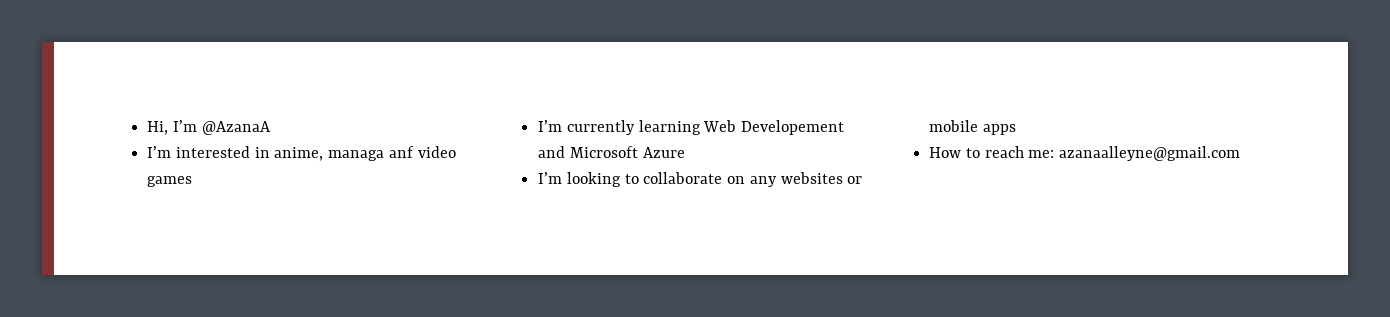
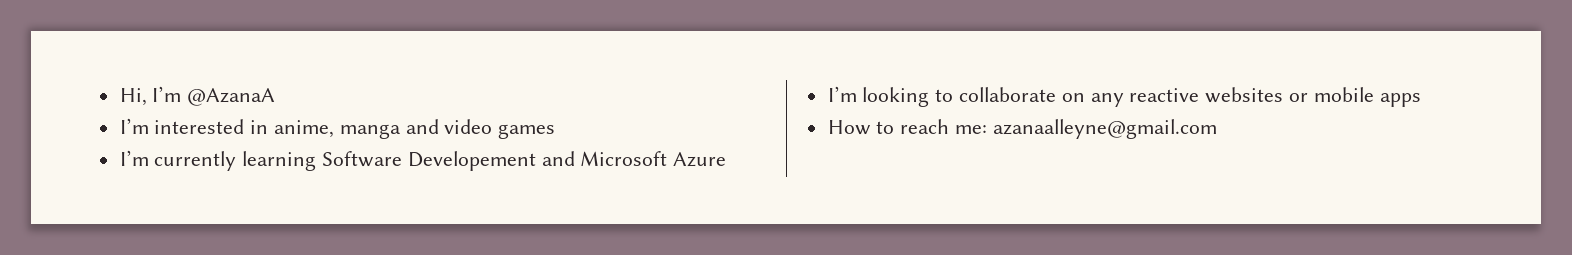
- I’m interested in anime, managa anf video games
+ I’m interested in anime, manga and video games
- I’m currently learning Web Developement and Microsoft Azure
+ I’m currently learning Software Developement and Microsoft Azure
- I’m looking to collaborate on any websites or mobile apps
+ I’m looking to collaborate on any reactive websites or mobile apps

